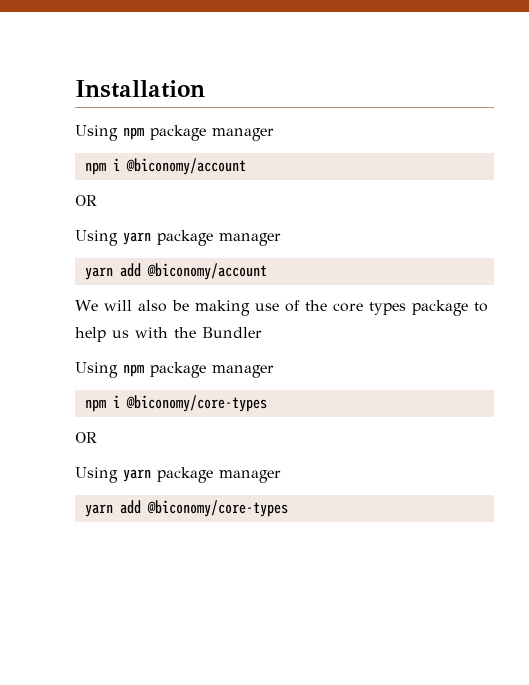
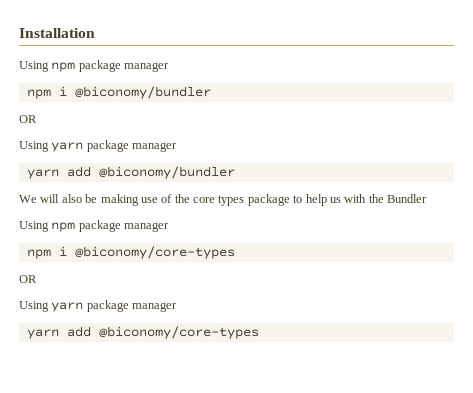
- npm i @biconomy/account
+ npm i @biconomy/bundler
  OR
  Using yarn package manager
- yarn add @biconomy/account
+ yarn add @biconomy/bundler

